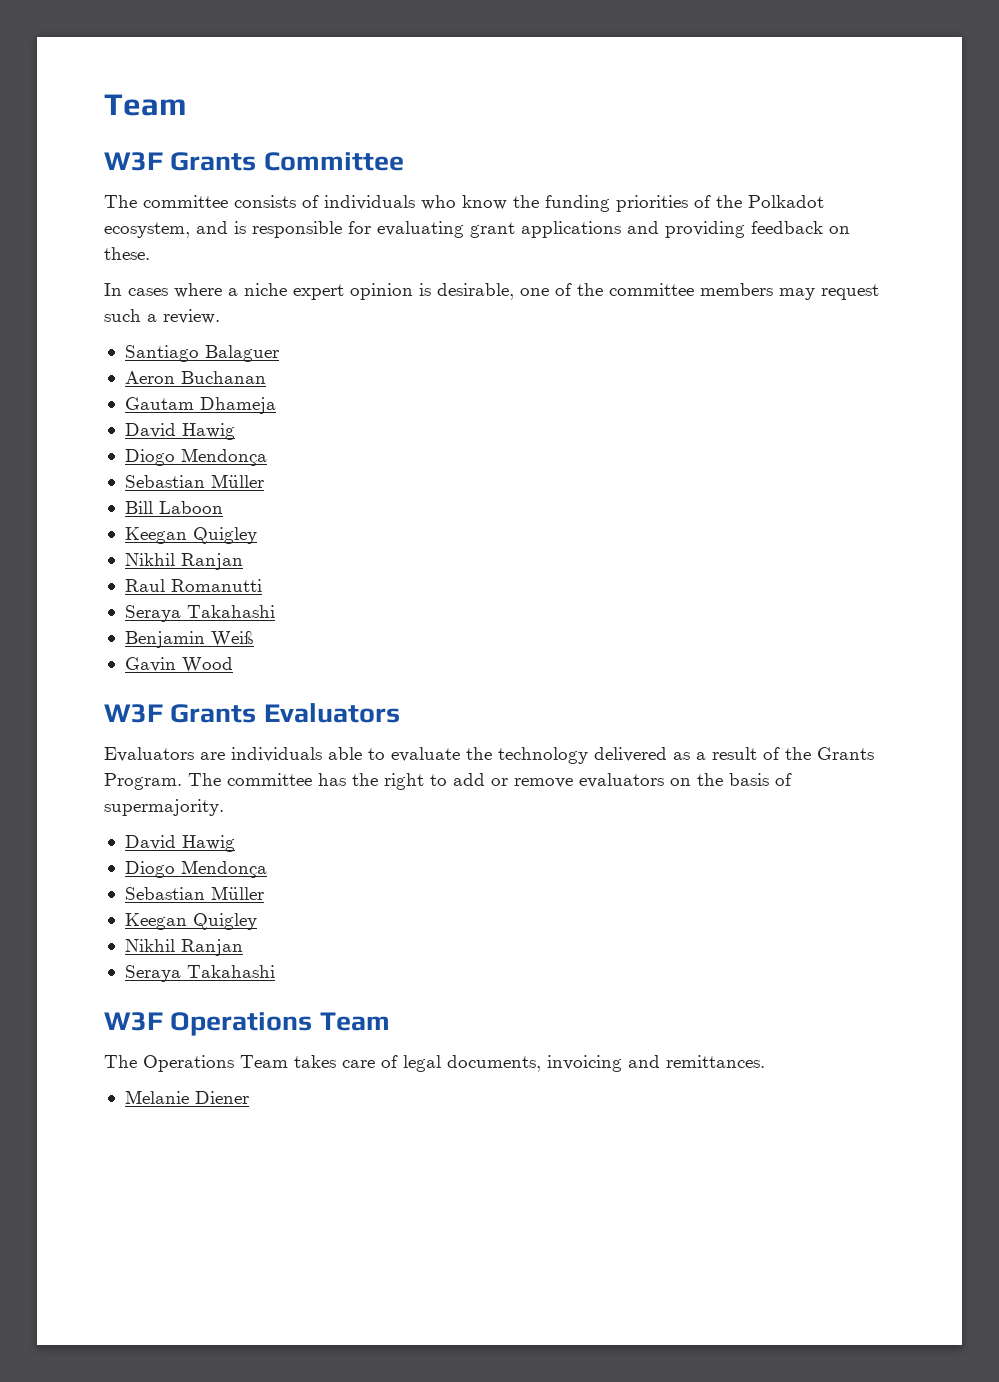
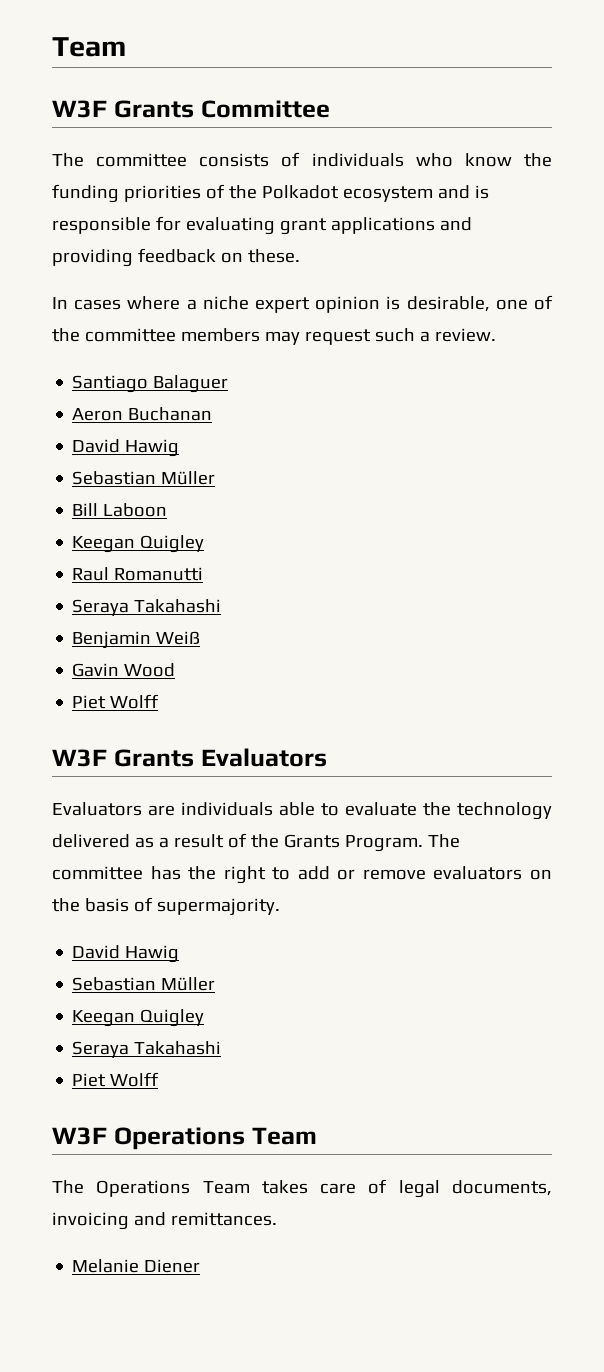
- The committee consists of individuals who know the funding priorities of the Polkadot ecosystem, and is responsible for evaluating grant applications and providing feedback on these.
+ The committee consists of individuals who know the funding priorities of the Polkadot ecosystem and is responsible for evaluating grant applications and providing feedback on these.
  Aeron Buchanan
- Gautam Dhameja
  David Hawig
- Diogo Mendonça
  Bill Laboon
  Keegan Quigley
- Nikhil Ranjan
  Gavin Wood
+ Piet Wolff
  The committee has the right to add or remove evaluators on the basis of supermajority.
  David Hawig
- Diogo Mendonça
  Sebastian Müller
  Keegan Quigley
- Nikhil Ranjan
  Seraya Takahashi
+ Piet Wolff

